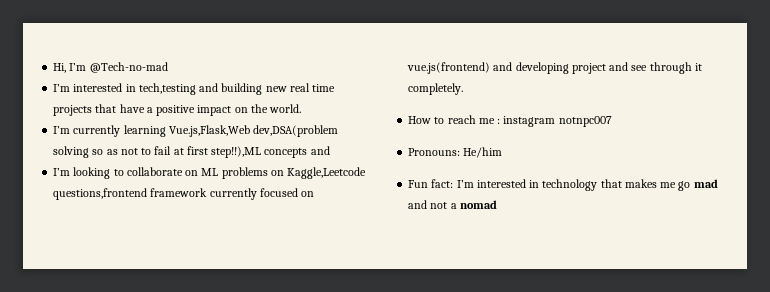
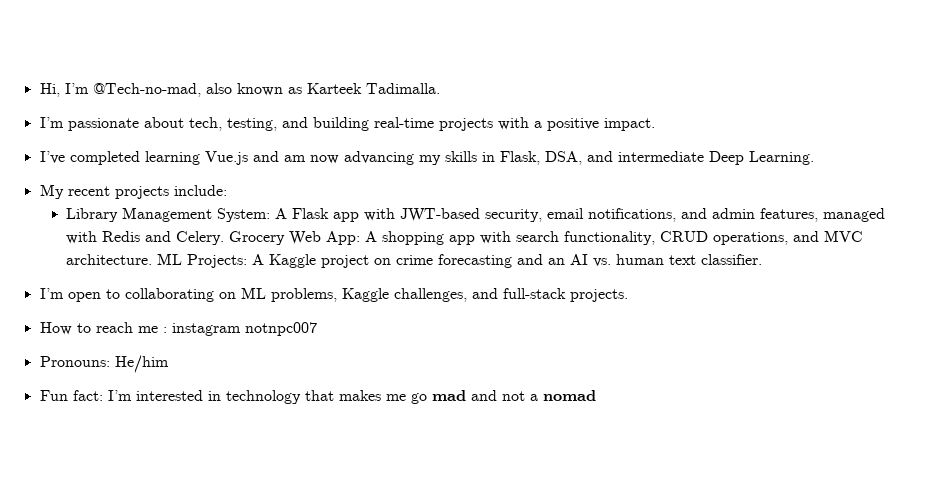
- Hi, I’m @Tech-no-mad
- I’m interested in tech,testing and building new real time projects that have a positive impact on the world.
- I’m currently learning Vue.js,Flask,Web dev,DSA(problem solving so as not to fail at first step!!),ML concepts and
- I’m looking to collaborate on ML problems on Kaggle,Leetcode questions,frontend framework currently focused on vue.js(frontend) and developing project and see through it completely.
+ Hi, I’m @Tech-no-mad, also known as Karteek Tadimalla.
+ I’m passionate about tech, testing, and building real-time projects with a positive impact.
+ I’ve completed learning Vue.js and am now advancing my skills in Flask, DSA, and intermediate Deep Learning.
+ My recent projects include:
+ Library Management System: A Flask app with JWT-based security, email notifications, and admin features, managed with Redis and Celery. Grocery Web App: A shopping app with search functionality, CRUD operations, and MVC architecture. ML Projects: A Kaggle project on crime forecasting and an AI vs. human text classifier.
+ I’m open to collaborating on ML problems, Kaggle challenges, and full-stack projects.

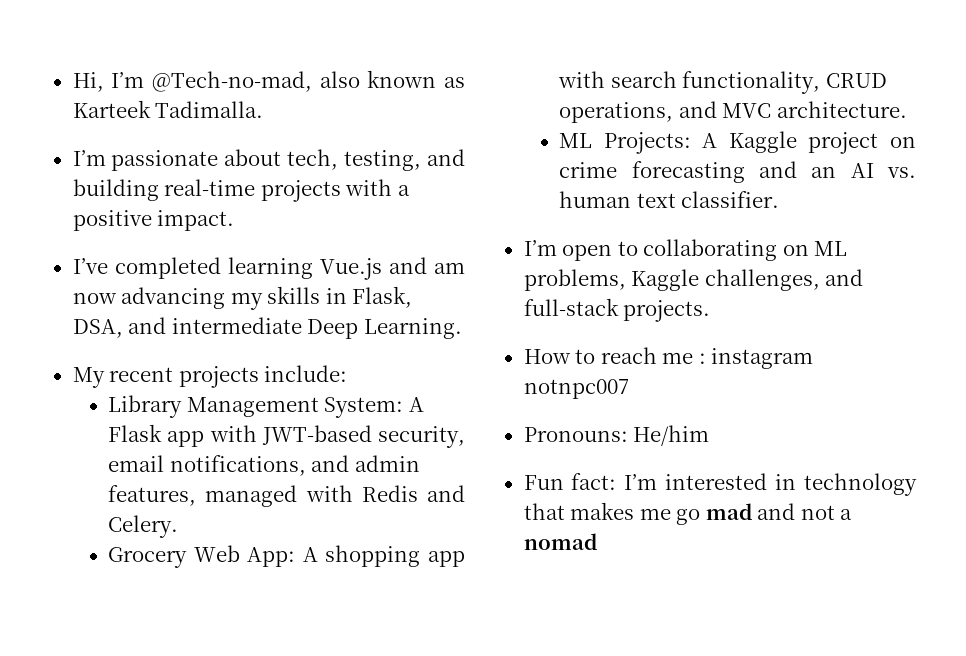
- Library Management System: A Flask app with JWT-based security, email notifications, and admin features, managed with Redis and Celery. Grocery Web App: A shopping app with search functionality, CRUD operations, and MVC architecture. ML Projects: A Kaggle project on crime forecasting and an AI vs. human text classifier.
+ Library Management System: A Flask app with JWT-based security, email notifications, and admin features, managed with Redis and Celery.
+ Grocery Web App: A shopping app with search functionality, CRUD operations, and MVC architecture.
+ ML Projects: A Kaggle project on crime forecasting and an AI vs. human text classifier.

